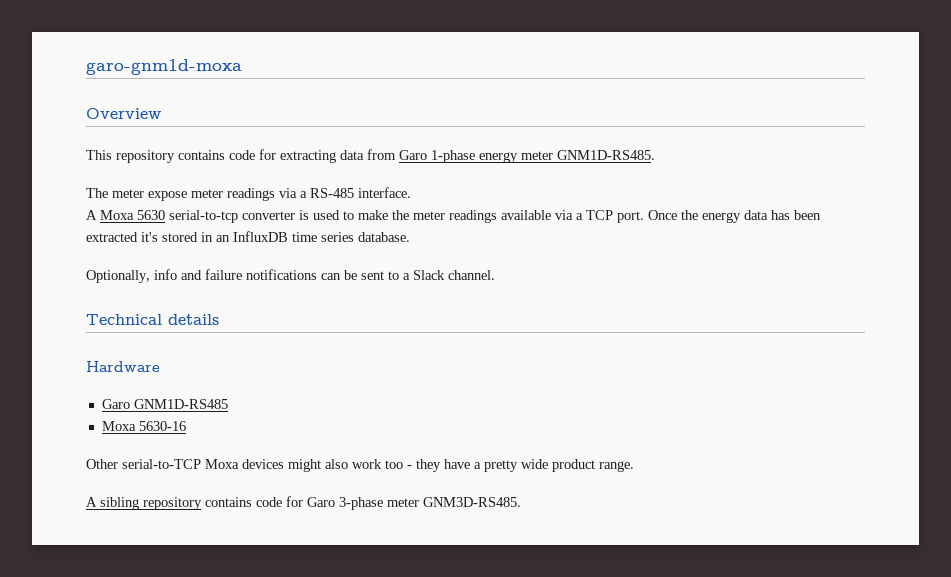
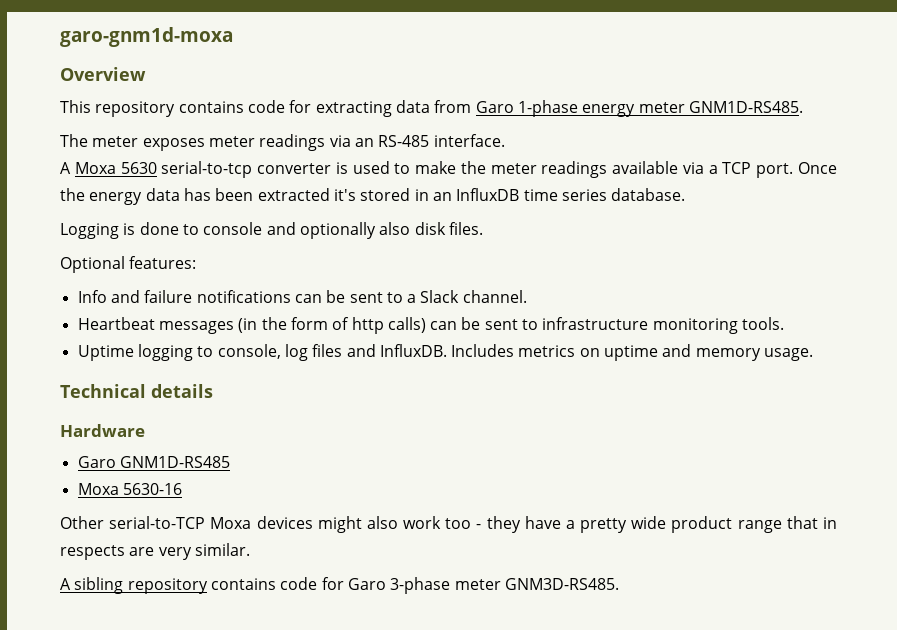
- The meter expose meter readings via a RS-485 interface.
+ The meter exposes meter readings via an RS-485 interface.
- Optionally, info and failure notifications can be sent to a Slack channel.
+ Logging is done to console and optionally also disk files.
+ Optional features:
+ Info and failure notifications can be sent to a Slack channel.
+ Heartbeat messages (in the form of http calls) can be sent to infrastructure monitoring tools.
+ Uptime logging to console, log files and InfluxDB. Includes metrics on uptime and memory usage.
- Other serial-to-TCP Moxa devices might also work too - they have a pretty wide product range.
+ Other serial-to-TCP Moxa devices might also work too - they have a pretty wide product range that in respects are very similar.

